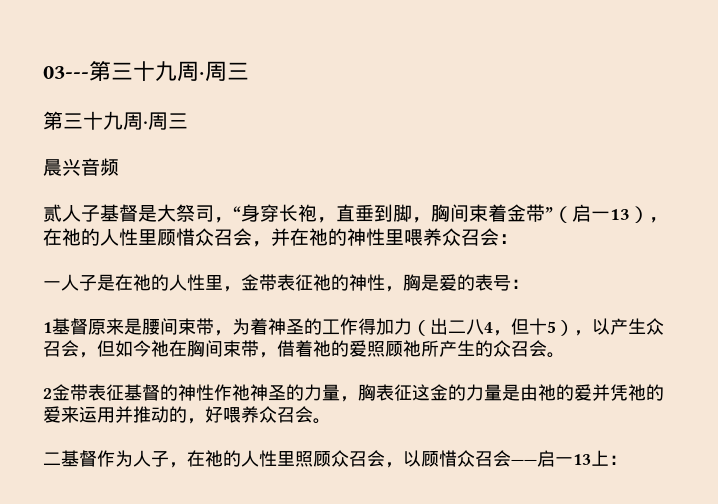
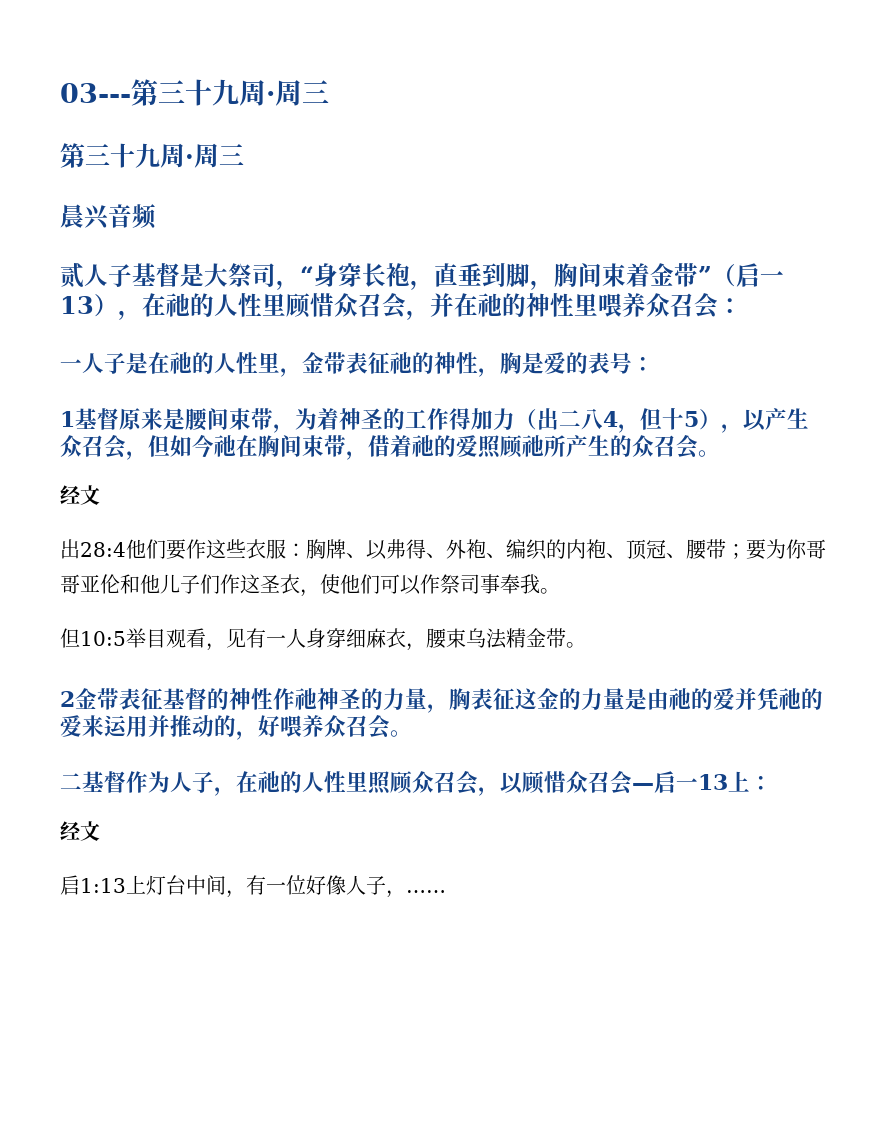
  1基督原来是腰间束带，为着神圣的工作得加力（出二八4，但十5），以产生众召会，但如今祂在胸间束带，借着祂的爱照顾祂所产生的众召会。
+ 经文
+ 出28:4他们要作这些衣服：胸牌、以弗得、外袍、编织的内袍、顶冠、腰带；要为你哥哥亚伦和他儿子们作这圣衣，使他们可以作祭司事奉我。
+ 但10:5举目观看，见有一人身穿细麻衣，腰束乌法精金带。
- 二基督作为人子，在祂的人性里照顾众召会，以顾惜众召会——启一13上：
+ 二基督作为人子，在祂的人性里照顾众召会，以顾惜众召会—启一13上：
+ 经文
+ 启1:13上灯台中间，有一位好像人子，……

